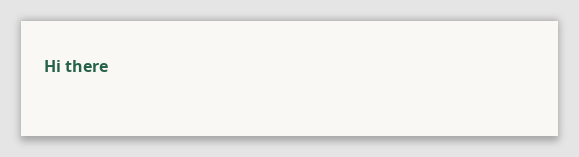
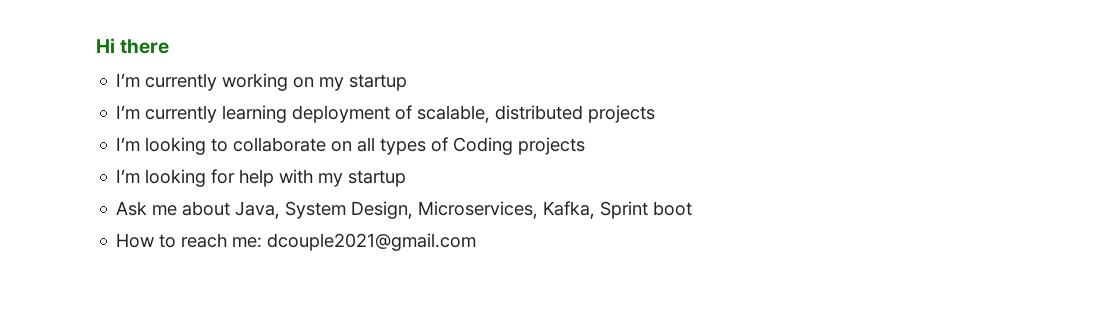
+ I’m currently working on my startup
+ I’m currently learning deployment of scalable, distributed projects
+ I’m looking to collaborate on all types of Coding projects
+ I’m looking for help with my startup
+ Ask me about Java, System Design, Microservices, Kafka, Sprint boot
+ How to reach me: dcouple2021@gmail.com

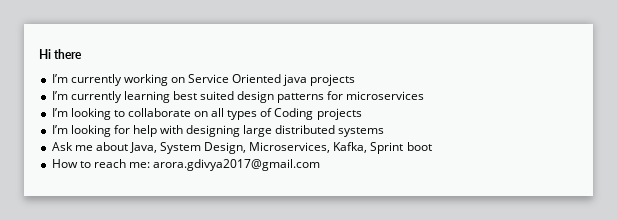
- I’m currently working on my startup
+ I’m currently working on Service Oriented java projects
- I’m currently learning deployment of scalable, distributed projects
+ I’m currently learning best suited design patterns for microservices
- I’m looking for help with my startup
+ I’m looking for help with designing large distributed systems
- How to reach me: dcouple2021@gmail.com
+ How to reach me: arora.gdivya2017@gmail.com

